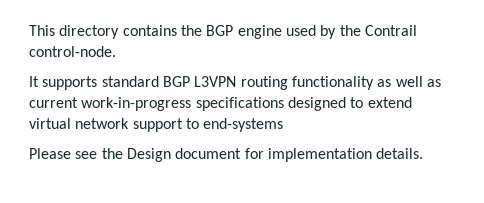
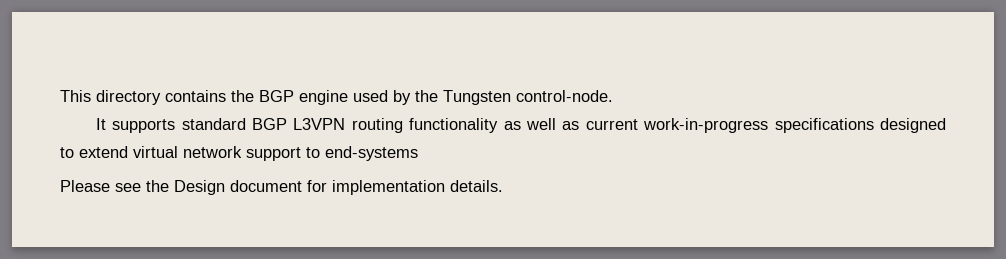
- This directory contains the BGP engine used by the Contrail control-node.
+ This directory contains the BGP engine used by the Tungsten control-node.

